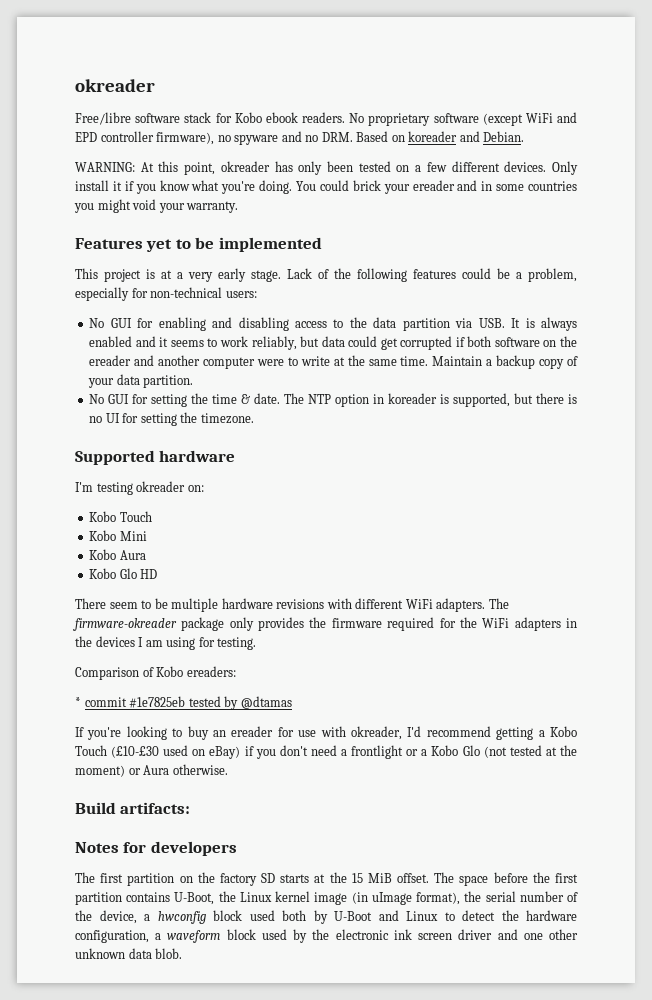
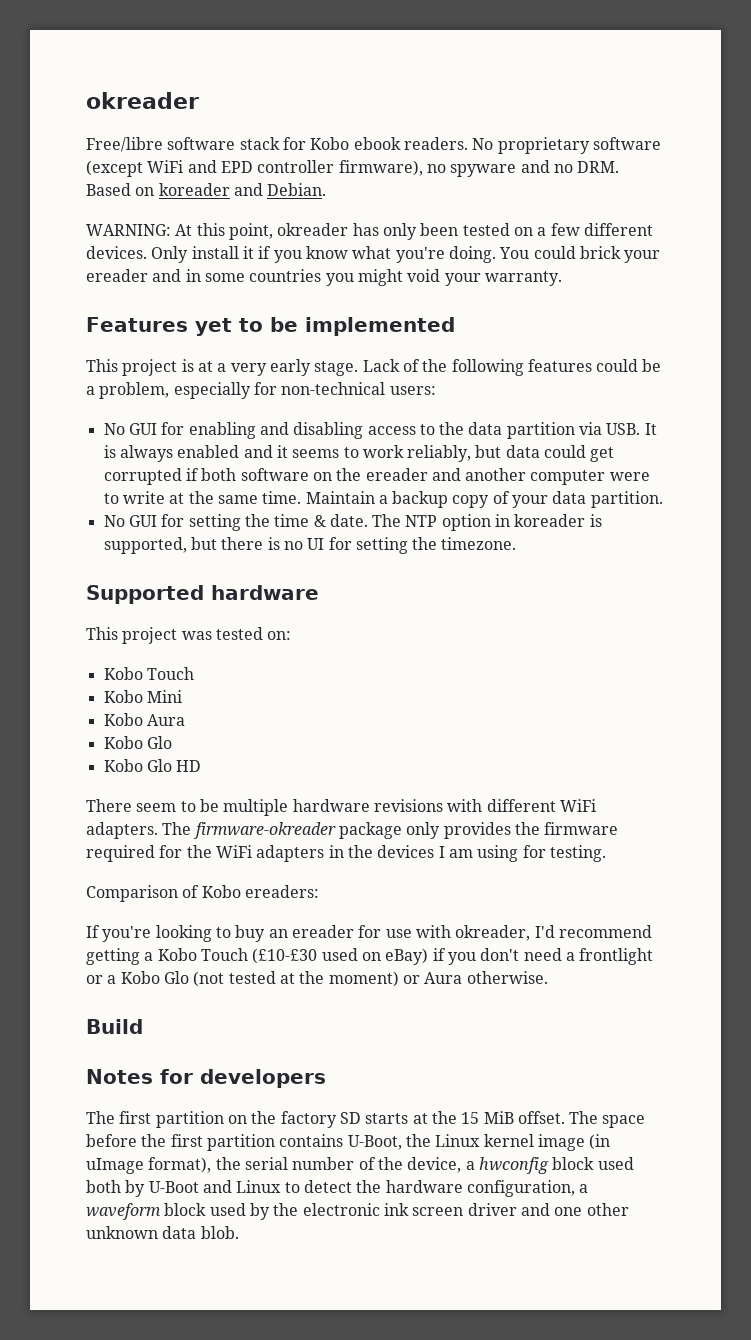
- I'm testing okreader on:
+ This project was tested on:
  Kobo Aura
+ Kobo Glo
- * commit #1e7825eb tested by @dtamas
- Build artifacts:
+ Build

